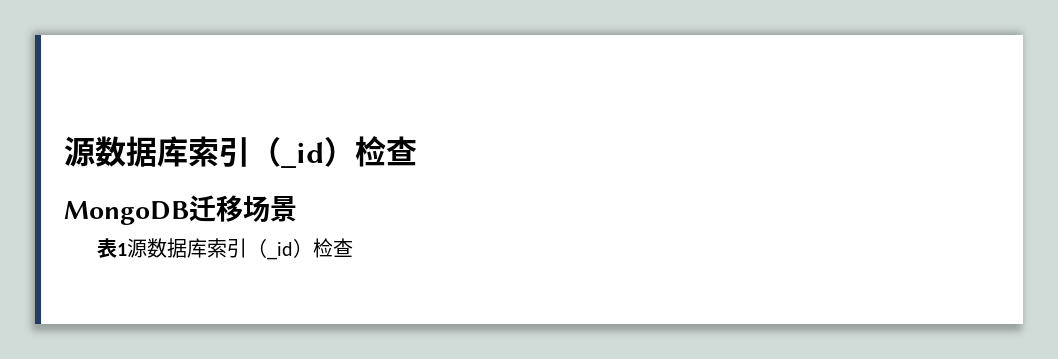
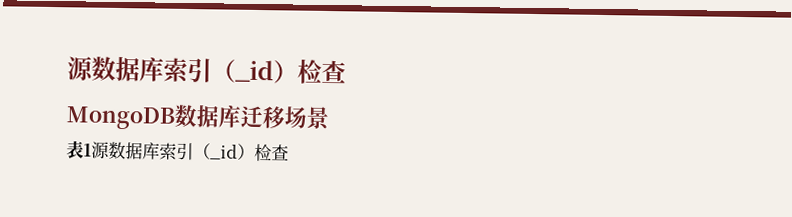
- MongoDB迁移场景
+ MongoDB数据库迁移场景

